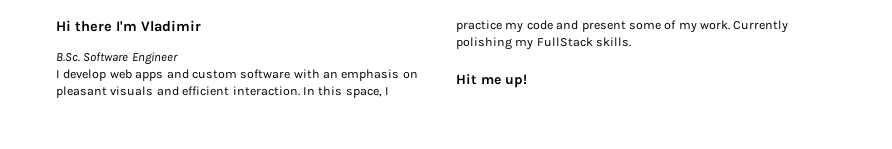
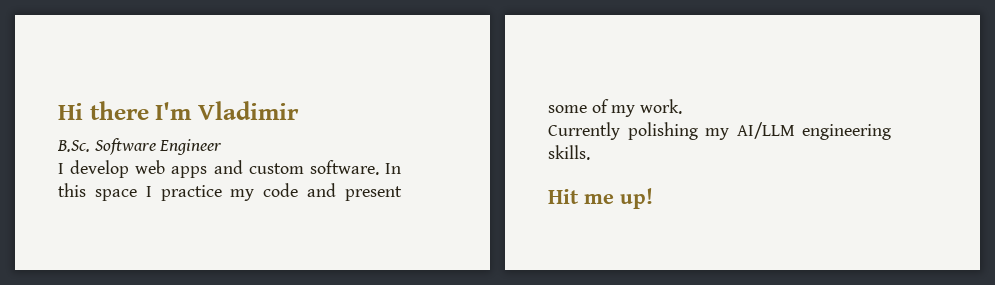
- I develop web apps and custom software with an emphasis on pleasant visuals and efficient interaction.
+ I develop web apps and custom software.
- In this space, I practice my code and present some of my work. Currently polishing my FullStack skills.
+ In this space I practice my code and present some of my work.
+ Currently polishing my AI/LLM engineering skills.

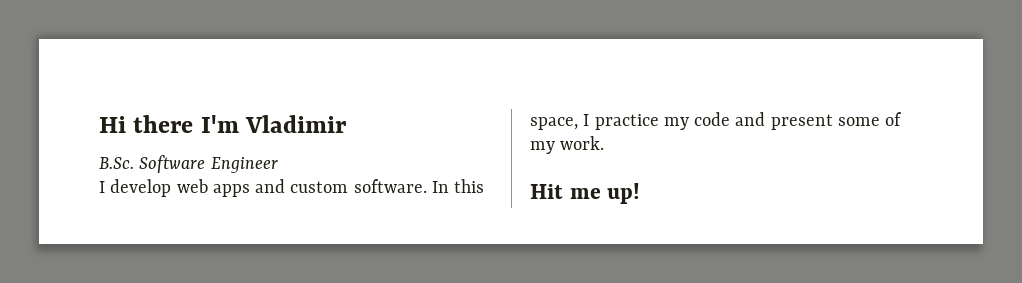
- In this space I practice my code and present some of my work.
+ In this space, I practice my code and present some of my work.
- Currently polishing my AI/LLM engineering skills.

